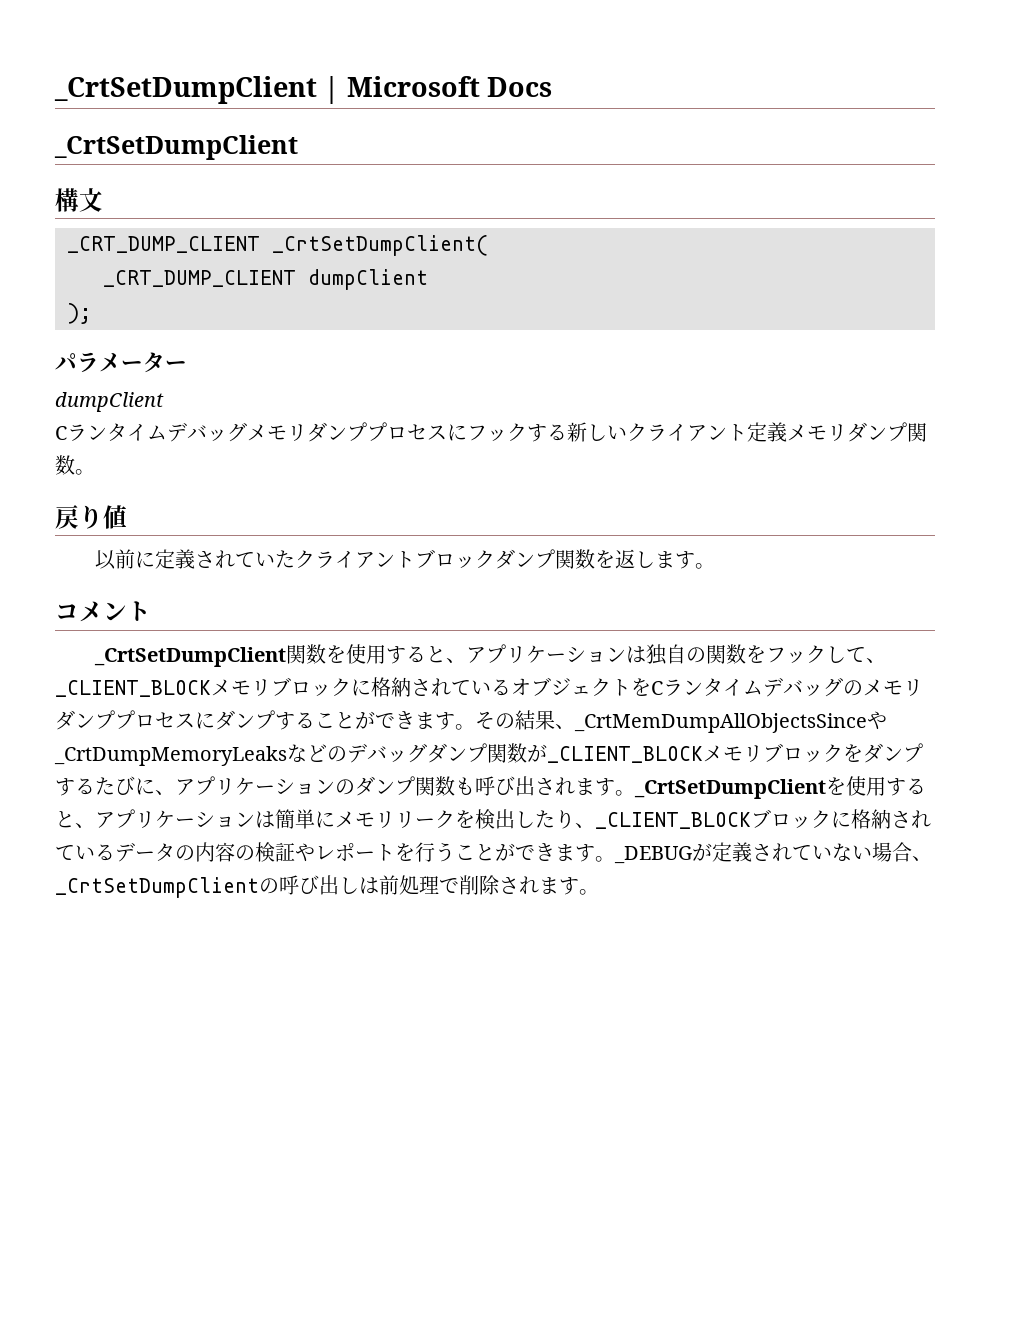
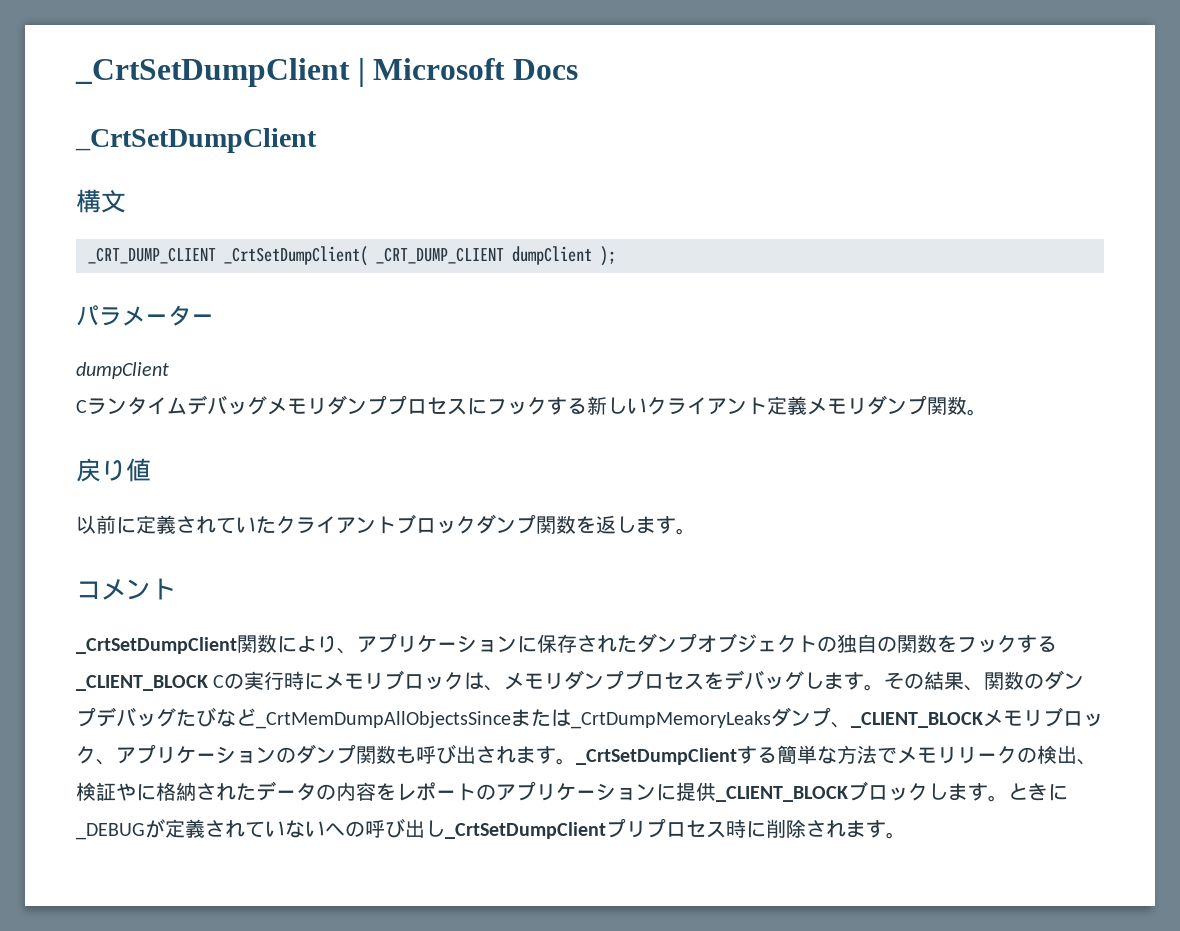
- _CRT_DUMP_CLIENT _CrtSetDumpClient(
- _CRT_DUMP_CLIENT dumpClient
- );
+ _CRT_DUMP_CLIENT _CrtSetDumpClient( _CRT_DUMP_CLIENT dumpClient );
- _CrtSetDumpClient関数を使用すると、アプリケーションは独自の関数をフックして、_CLIENT_BLOCKメモリブロックに格納されているオブジェクトをCランタイムデバッグのメモリダンププロセスにダンプすることができます。その結果、_CrtMemDumpAllObjectsSinceや_CrtDumpMemoryLeaksなどのデバッグダンプ関数が_CLIENT_BLOCKメモリブロックをダンプするたびに、アプリケーションのダンプ関数も呼び出されます。
+ _CrtSetDumpClient関数により、アプリケーションに保存されたダンプオブジェクトの独自の関数をフックする_CLIENT_BLOCK Cの実行時にメモリブロックは、メモリダンププロセスをデバッグします。その結果、関数のダンプデバッグたびなど_CrtMemDumpAllObjectsSinceまたは_CrtDumpMemoryLeaksダンプ、_CLIENT_BLOCKメモリブロック、アプリケーションのダンプ関数も呼び出されます。
- _CrtSetDumpClientを使用すると、アプリケーションは簡単にメモリリークを検出したり、_CLIENT_BLOCKブロックに格納されているデータの内容の検証やレポートを行うことができます。_DEBUGが定義されていない場合、_CrtSetDumpClientの呼び出しは前処理で削除されます。
+ _CrtSetDumpClientする簡単な方法でメモリリークの検出、検証やに格納されたデータの内容をレポートのアプリケーションに提供_CLIENT_BLOCKブロックします。ときに_DEBUGが定義されていないへの呼び出し_CrtSetDumpClientプリプロセス時に削除されます。

